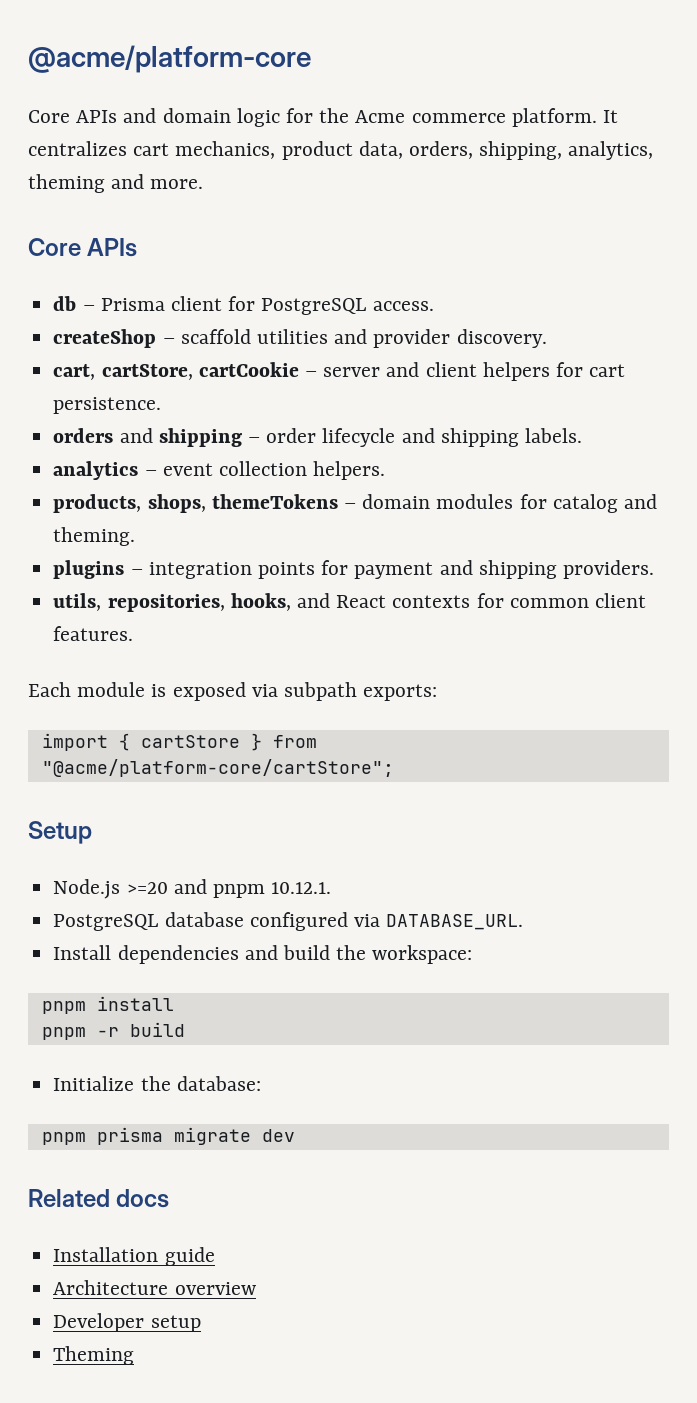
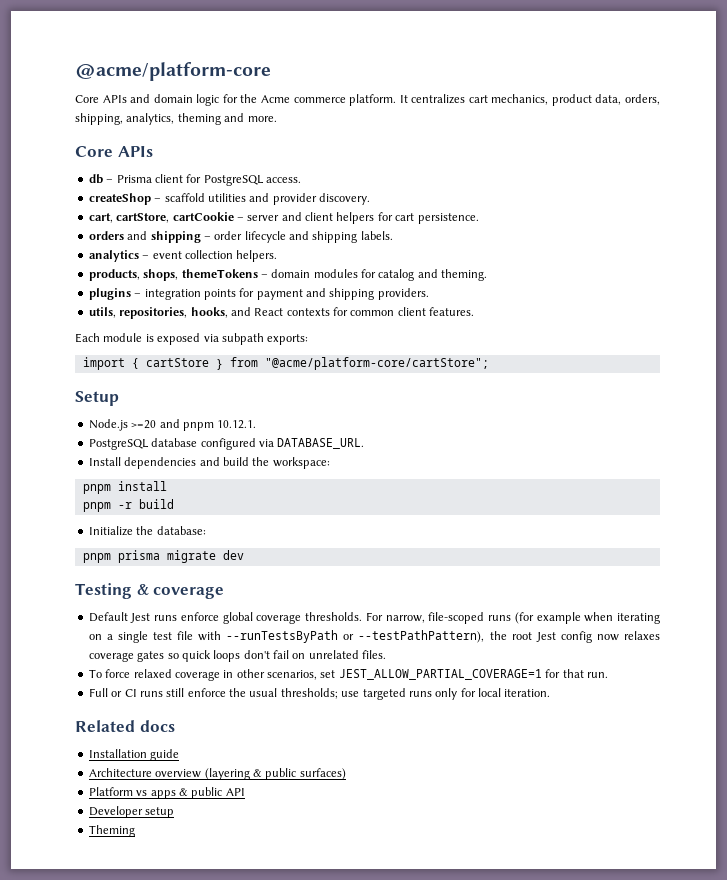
+ Testing & coverage
+ Default Jest runs enforce global coverage thresholds. For narrow, file-scoped runs (for example when iterating on a single test file with --runTestsByPath or --testPathPattern), the root Jest config now relaxes coverage gates so quick loops don't fail on unrelated files.
+ To force relaxed coverage in other scenarios, set JEST_ALLOW_PARTIAL_COVERAGE=1 for that run.
+ Full or CI runs still enforce the usual thresholds; use targeted runs only for local iteration.
- Architecture overview
+ Architecture overview (layering & public surfaces)
+ Platform vs apps & public API

